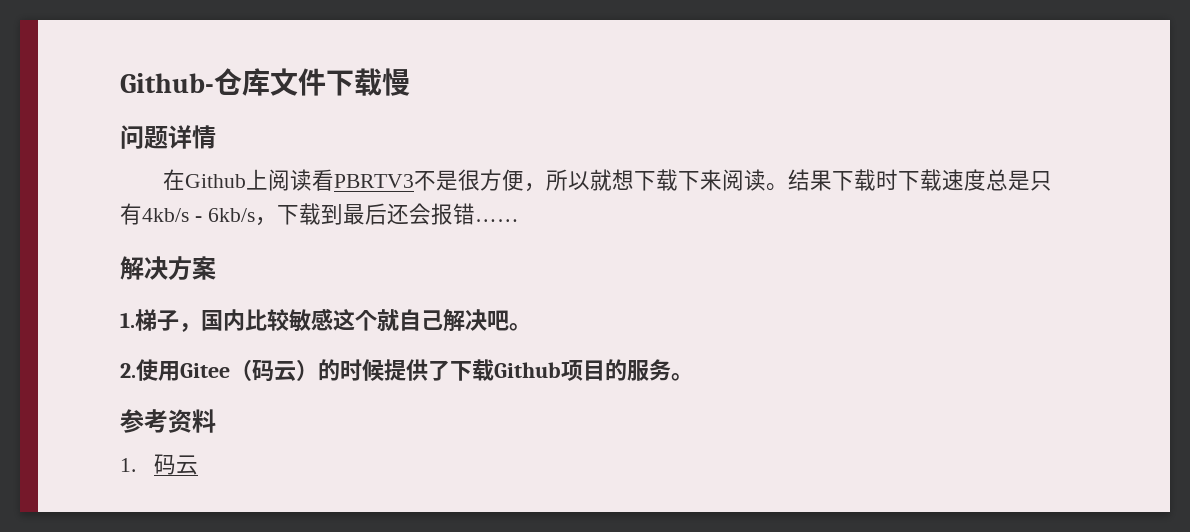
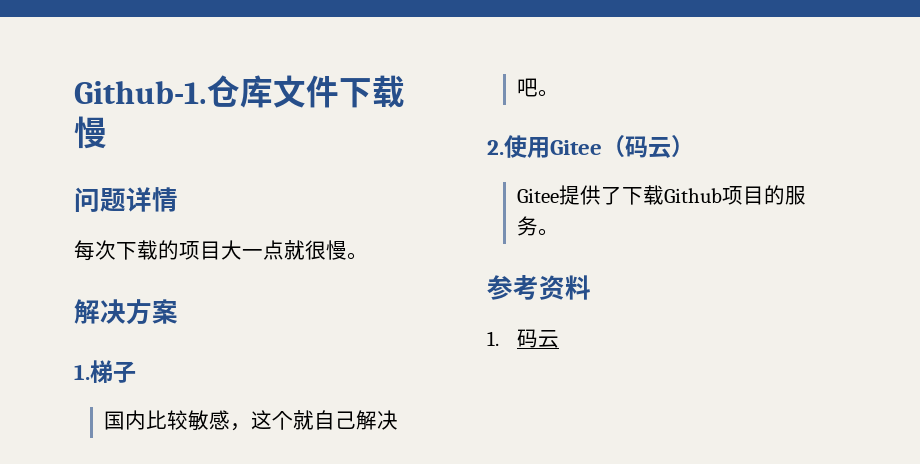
- Github-仓库文件下载慢
+ Github-1.仓库文件下载慢
- 在Github上阅读看PBRTV3不是很方便，所以就想下载下来阅读。结果下载时下载速度总是只有4kb/s - 6kb/s，下载到最后还会报错……
+ 每次下载的项目大一点就很慢。
- 1.梯子，国内比较敏感这个就自己解决吧。
+ 1.梯子
+ 国内比较敏感，这个就自己解决吧。
- 2.使用Gitee（码云）的时候提供了下载Github项目的服务。
+ 2.使用Gitee（码云）
+ Gitee提供了下载Github项目的服务。

